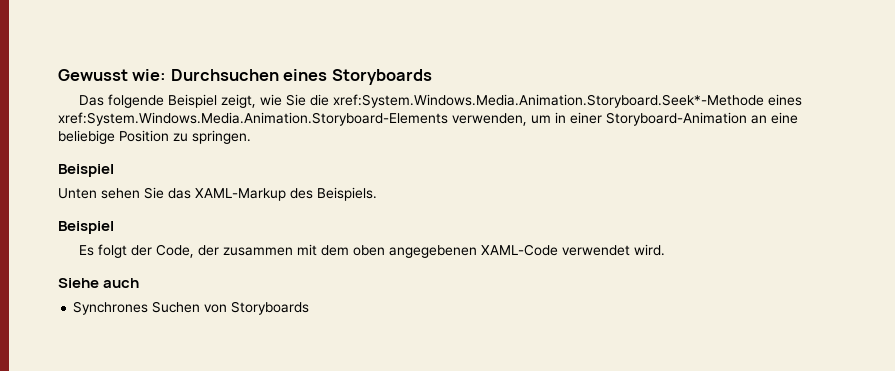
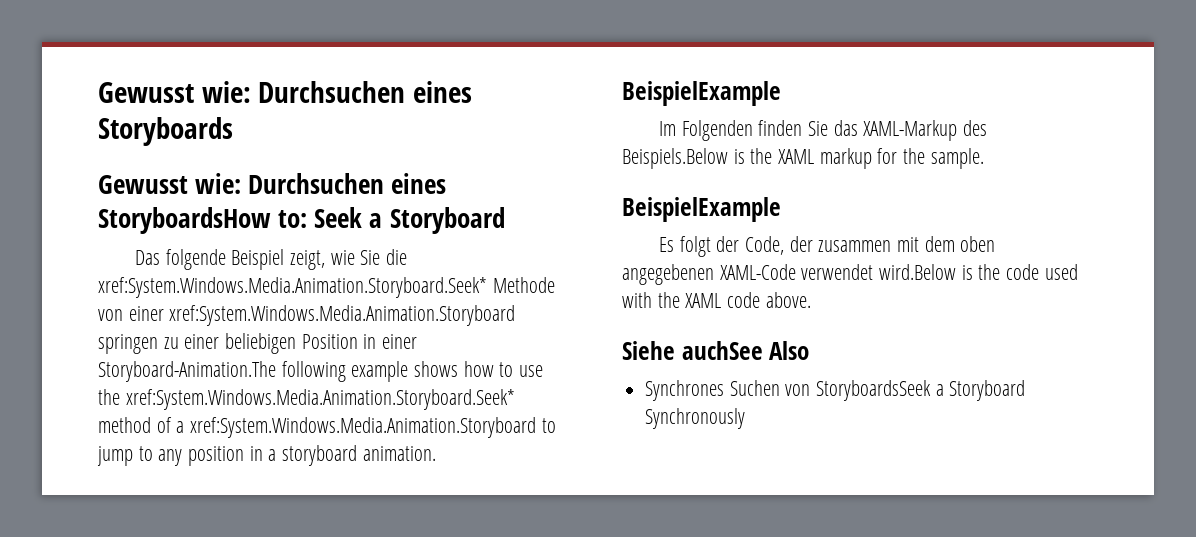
+ Gewusst wie: Durchsuchen eines StoryboardsHow to: Seek a Storyboard
- Das folgende Beispiel zeigt, wie Sie die xref:System.Windows.Media.Animation.Storyboard.Seek*-Methode eines xref:System.Windows.Media.Animation.Storyboard-Elements verwenden, um in einer Storyboard-Animation an eine beliebige Position zu springen.
- Beispiel
- Unten sehen Sie das XAML-Markup des Beispiels.
- Beispiel
+ Das folgende Beispiel zeigt, wie Sie die xref:System.Windows.Media.Animation.Storyboard.Seek* Methode von einer xref:System.Windows.Media.Animation.Storyboard springen zu einer beliebigen Position in einer Storyboard-Animation.The following example shows how to use the xref:System.Windows.Media.Animation.Storyboard.Seek* method of a xref:System.Windows.Media.Animation.Storyboard to jump to any position in a storyboard animation.
+ BeispielExample
+ Im Folgenden finden Sie das XAML-Markup des Beispiels.Below is the XAML markup for the sample.
+ BeispielExample
- Es folgt der Code, der zusammen mit dem oben angegebenen XAML-Code verwendet wird.
+ Es folgt der Code, der zusammen mit dem oben angegebenen XAML-Code verwendet wird.Below is the code used with the XAML code above.
- Siehe auch
+ Siehe auchSee Also
- Synchrones Suchen von Storyboards
+ Synchrones Suchen von StoryboardsSeek a Storyboard Synchronously

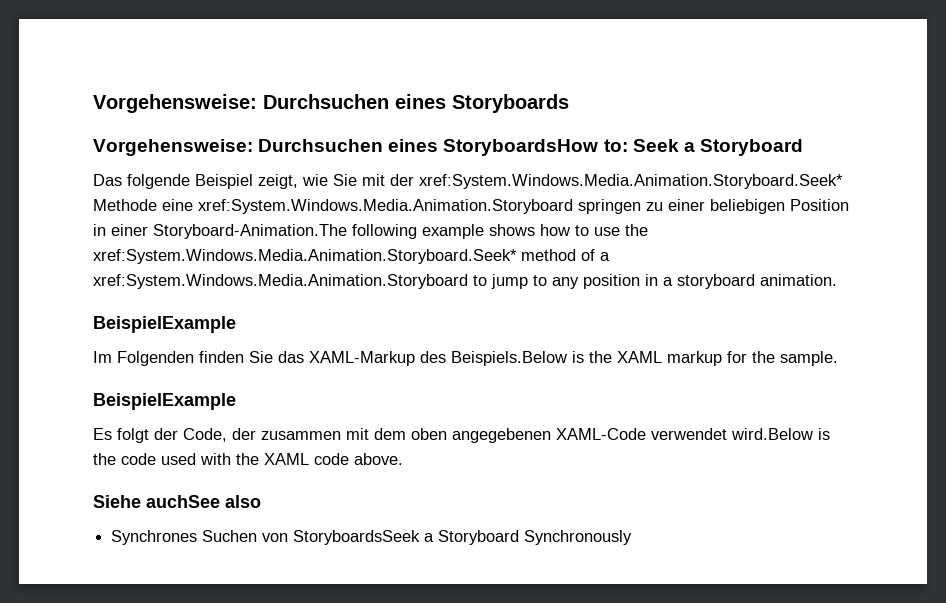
- Gewusst wie: Durchsuchen eines Storyboards
+ Vorgehensweise: Durchsuchen eines Storyboards
- Gewusst wie: Durchsuchen eines StoryboardsHow to: Seek a Storyboard
+ Vorgehensweise: Durchsuchen eines StoryboardsHow to: Seek a Storyboard
- Das folgende Beispiel zeigt, wie Sie die xref:System.Windows.Media.Animation.Storyboard.Seek* Methode von einer xref:System.Windows.Media.Animation.Storyboard springen zu einer beliebigen Position in einer Storyboard-Animation.The following example shows how to use the xref:System.Windows.Media.Animation.Storyboard.Seek* method of a xref:System.Windows.Media.Animation.Storyboard to jump to any position in a storyboard animation.
+ Das folgende Beispiel zeigt, wie Sie mit der xref:System.Windows.Media.Animation.Storyboard.Seek* Methode eine xref:System.Windows.Media.Animation.Storyboard springen zu einer beliebigen Position in einer Storyboard-Animation.The following example shows how to use the xref:System.Windows.Media.Animation.Storyboard.Seek* method of a xref:System.Windows.Media.Animation.Storyboard to jump to any position in a storyboard animation.
- Siehe auchSee Also
+ Siehe auchSee also

